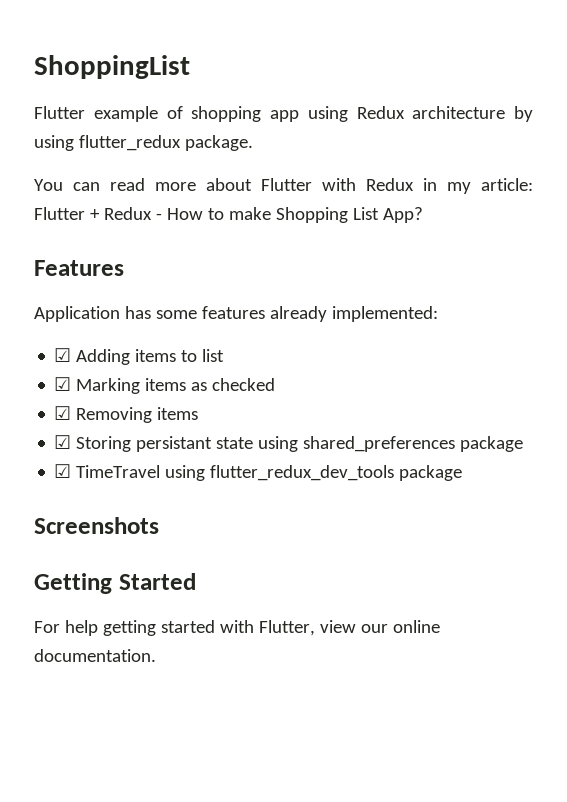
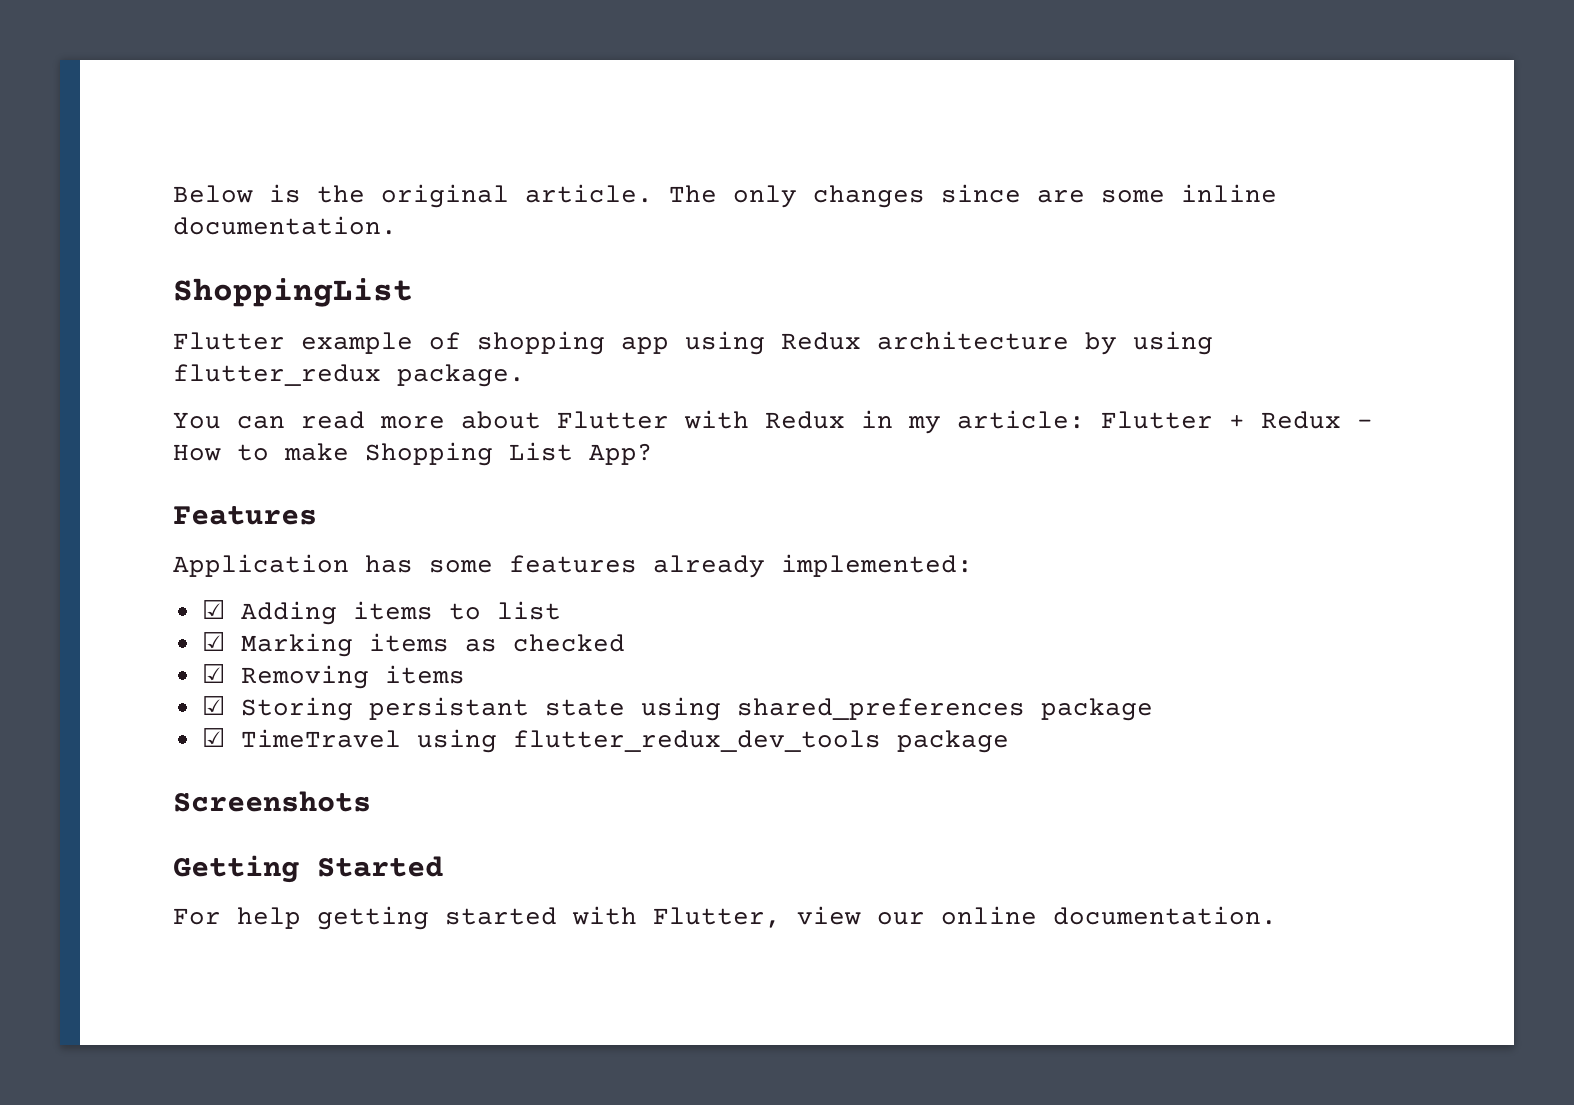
+ Below is the original article. The only changes since are some inline documentation.

